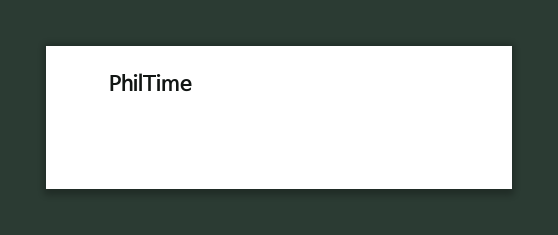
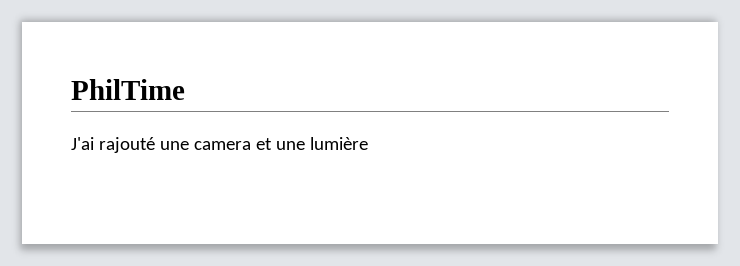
+ J'ai rajouté une camera et une lumière

